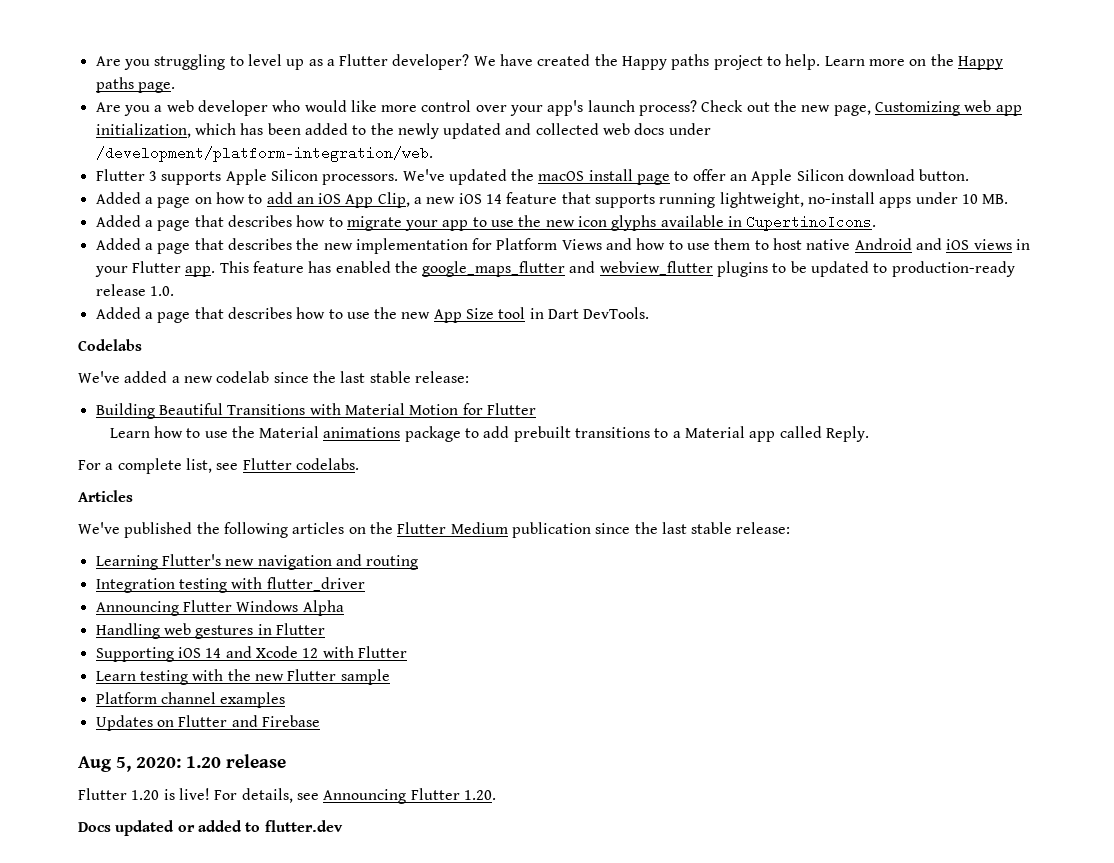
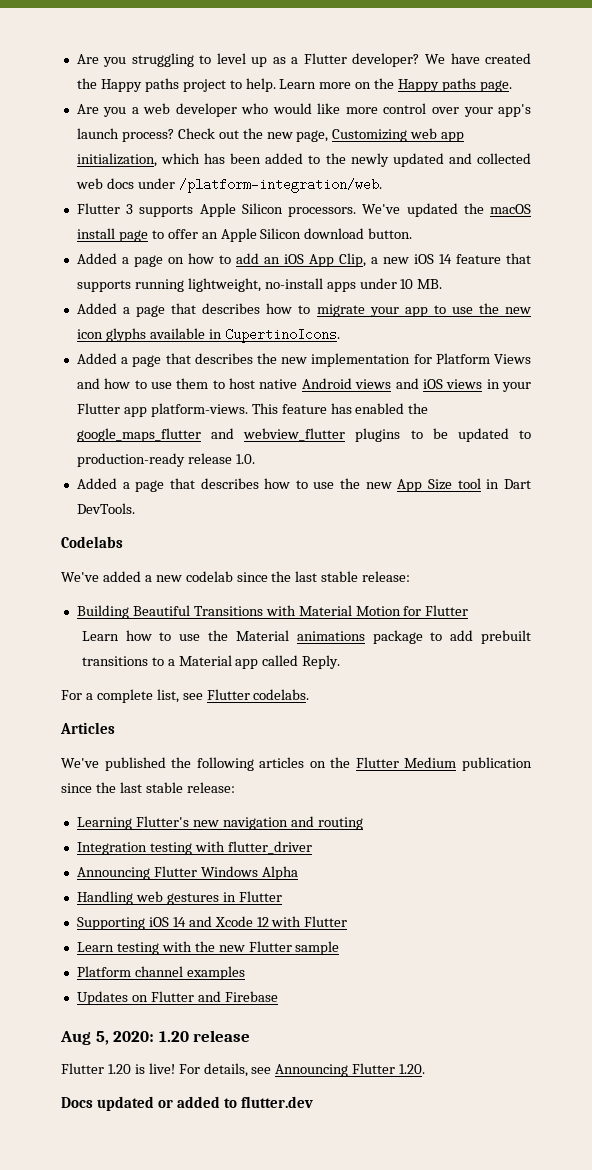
- Check out the new page, Customizing web app initialization, which has been added to the newly updated and collected web docs under /development/platform-integration/web.
+ Check out the new page, Customizing web app initialization, which has been added to the newly updated and collected web docs under /platform-integration/web.
- Added a page that describes the new implementation for Platform Views and how to use them to host native Android and iOS views in your Flutter app.
+ Added a page that describes the new implementation for Platform Views and how to use them to host native Android views and iOS views in your Flutter app platform-views.

